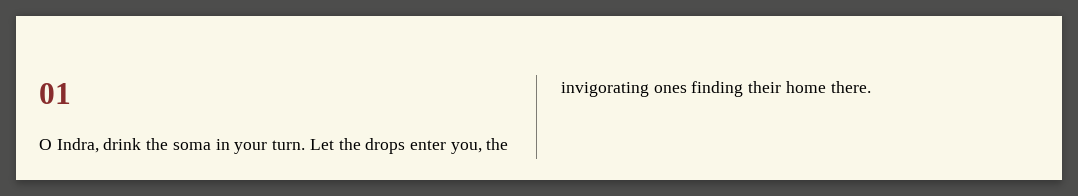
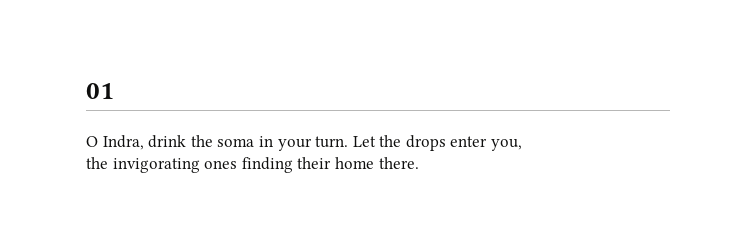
- Let the drops enter you, the invigorating ones finding their home there.
+ Let the drops enter you,
+ the invigorating ones finding their home there.

